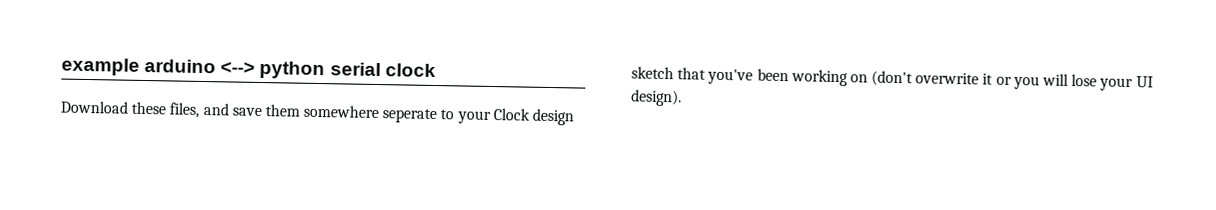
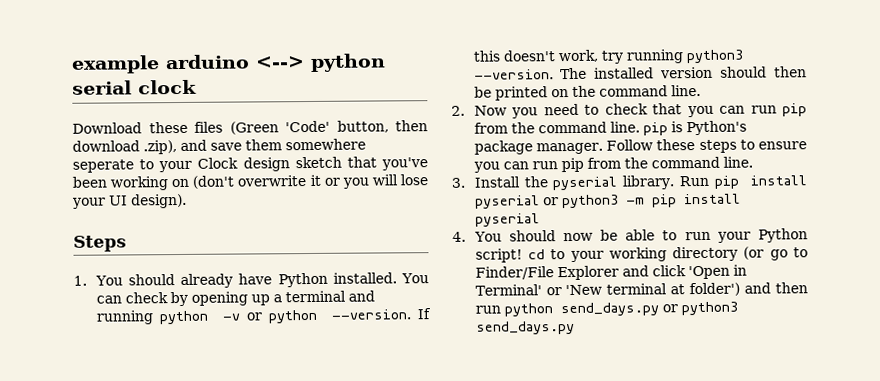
- Download these files, and save them somewhere seperate to your Clock design sketch that you've been working on (don't overwrite it or you will lose your UI design).
+ Download these files (Green 'Code' button, then download .zip), and save them somewhere seperate to your Clock design sketch that you've been working on (don't overwrite it or you will lose your UI design).
+ Steps
+ 1. You should already have Python installed. You can check by opening up a terminal and running python -v or python --version. If this doesn't work, try running python3 --version. The installed version should then be printed on the command line.
+ 2. Now you need to check that you can run pip from the command line. pip is Python's package manager. Follow these steps to ensure you can run pip from the command line.
+ 3. Install the pyserial library. Run pip install pyserial or python3 -m pip install pyserial
+ 4. You should now be able to run your Python script! cd to your working directory (or go to Finder/File Explorer and click 'Open in Terminal' or 'New terminal at folder') and then run python send_days.py or python3 send_days.py

